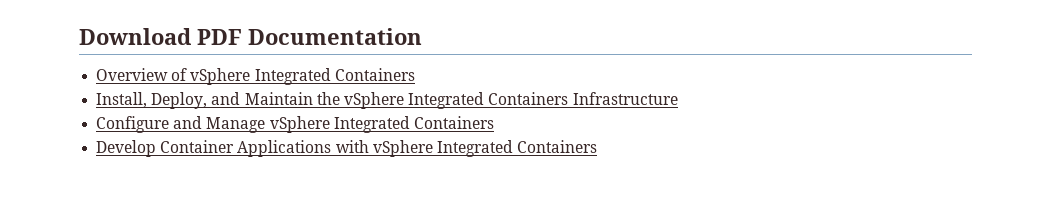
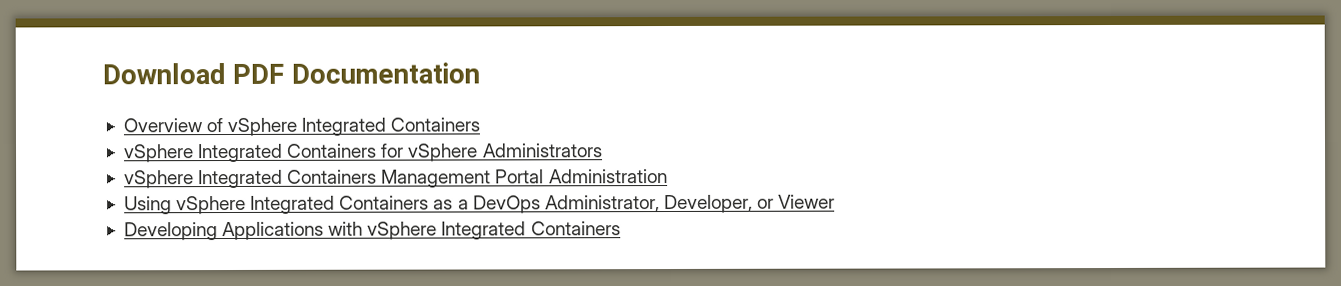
- Install, Deploy, and Maintain the vSphere Integrated Containers Infrastructure
- Configure and Manage vSphere Integrated Containers
- Develop Container Applications with vSphere Integrated Containers
+ vSphere Integrated Containers for vSphere Administrators
+ vSphere Integrated Containers Management Portal Administration
+ Using vSphere Integrated Containers as a DevOps Administrator, Developer, or Viewer
+ Developing Applications with vSphere Integrated Containers

